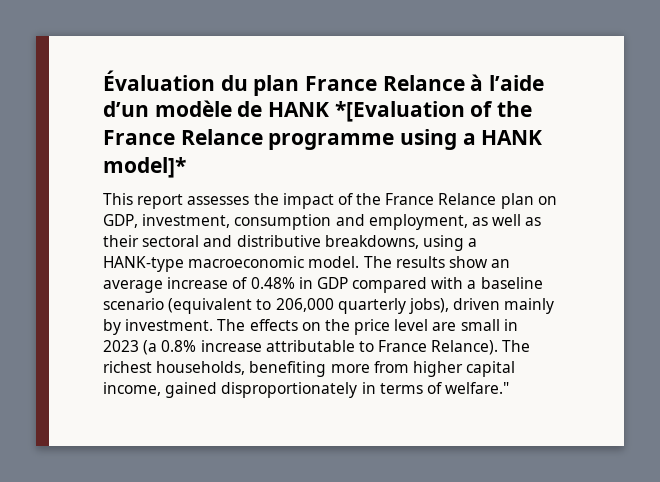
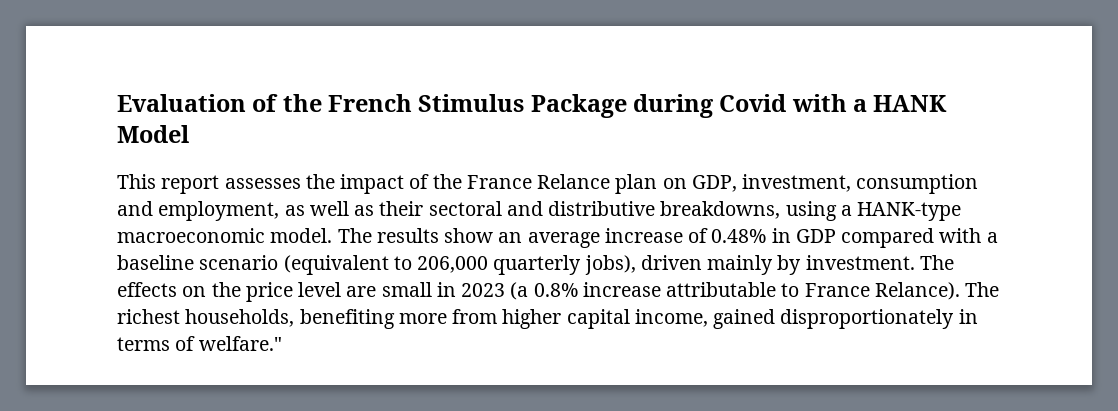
- Évaluation du plan France Relance à l’aide d’un modèle de HANK *[Evaluation of the France Relance programme using a HANK model]*
+ Evaluation of the French Stimulus Package during Covid with a HANK Model

